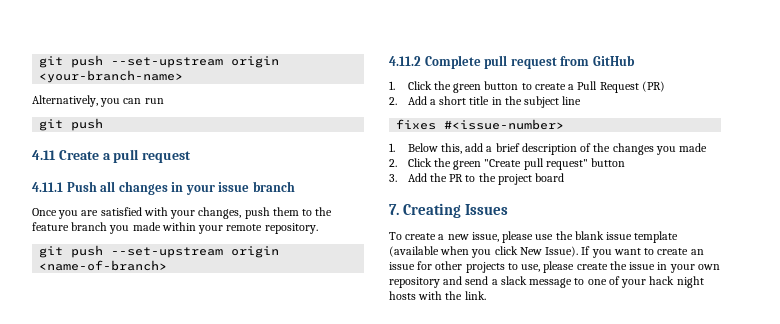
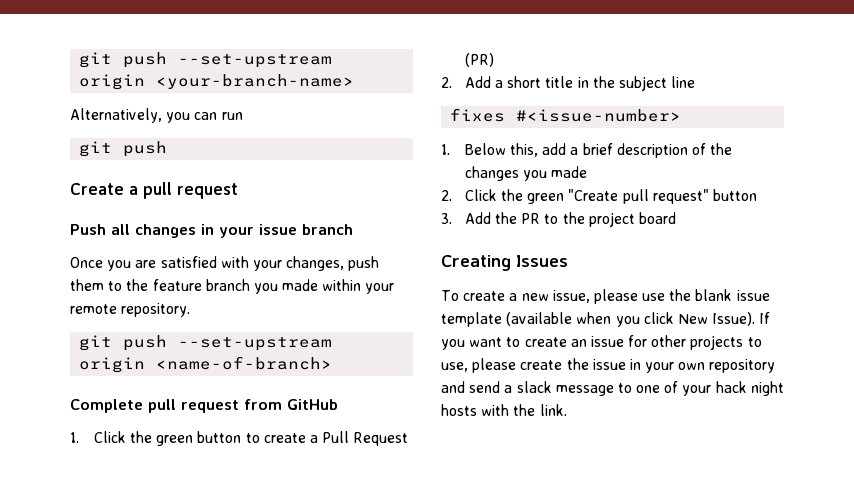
- 4.11 Create a pull request
+ Create a pull request
- 4.11.1 Push all changes in your issue branch
+ Push all changes in your issue branch
- 4.11.2 Complete pull request from GitHub
+ Complete pull request from GitHub
- 7. Creating Issues
+ Creating Issues

